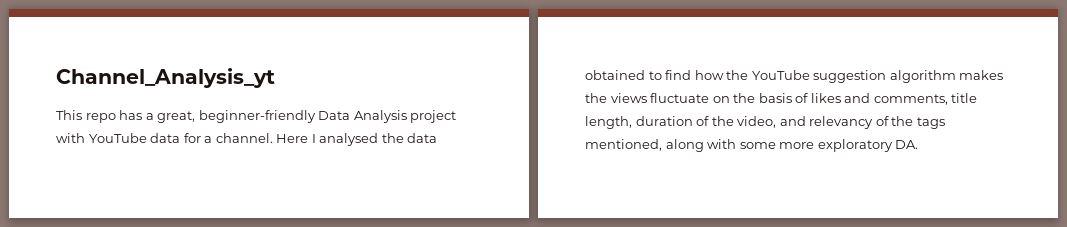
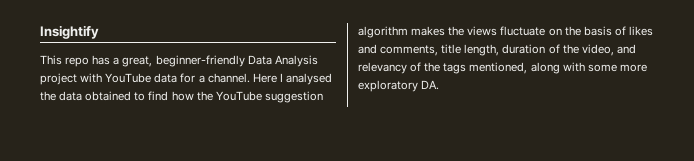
- Channel_Analysis_yt
+ Insightify

